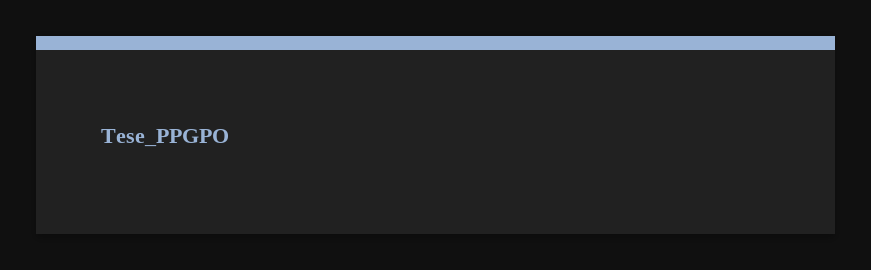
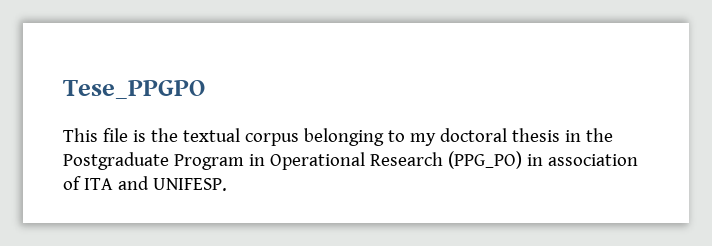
+ This file is the textual corpus belonging to my doctoral thesis in the Postgraduate Program in Operational Research (PPG_PO) in association of ITA and UNIFESP.

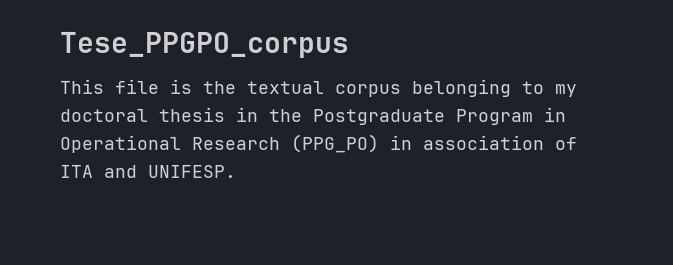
- Tese_PPGPO
+ Tese_PPGPO_corpus

